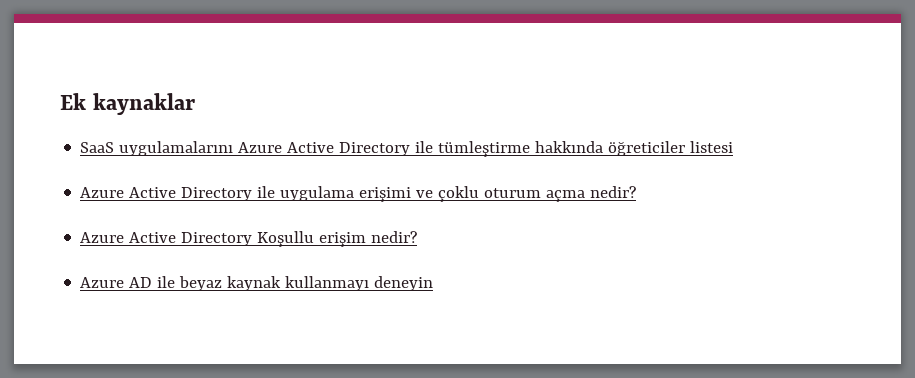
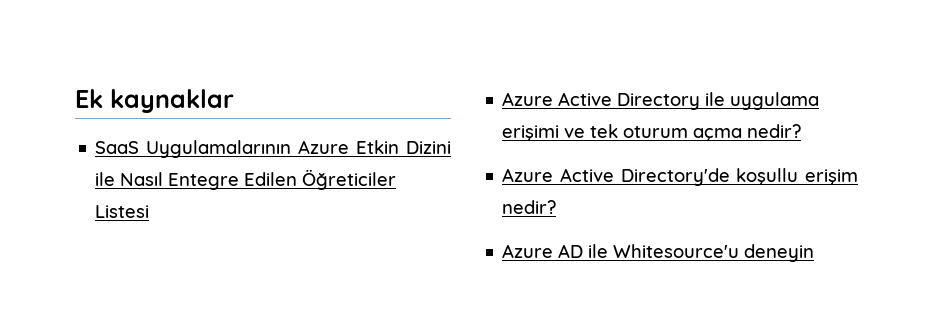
- SaaS uygulamalarını Azure Active Directory ile tümleştirme hakkında öğreticiler listesi
+ SaaS Uygulamalarının Azure Etkin Dizini ile Nasıl Entegre Edilen Öğreticiler Listesi
- Azure Active Directory ile uygulama erişimi ve çoklu oturum açma nedir?
+ Azure Active Directory ile uygulama erişimi ve tek oturum açma nedir?
- Azure Active Directory Koşullu erişim nedir?
+ Azure Active Directory'de koşullu erişim nedir?
- Azure AD ile beyaz kaynak kullanmayı deneyin
+ Azure AD ile Whitesource'u deneyin

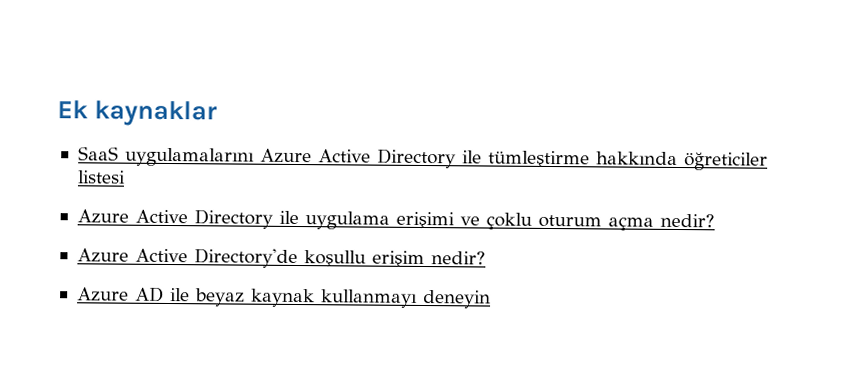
- SaaS Uygulamalarının Azure Etkin Dizini ile Nasıl Entegre Edilen Öğreticiler Listesi
+ SaaS uygulamalarını Azure Active Directory ile tümleştirme hakkında öğreticiler listesi
- Azure Active Directory ile uygulama erişimi ve tek oturum açma nedir?
+ Azure Active Directory ile uygulama erişimi ve çoklu oturum açma nedir?
- Azure AD ile Whitesource'u deneyin
+ Azure AD ile beyaz kaynak kullanmayı deneyin

